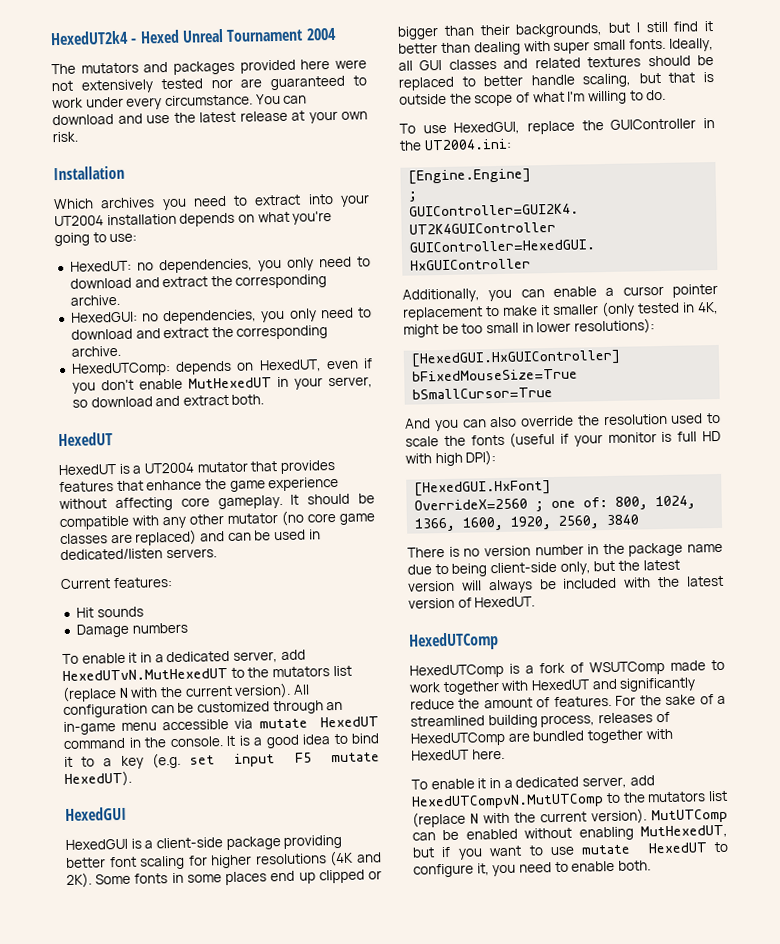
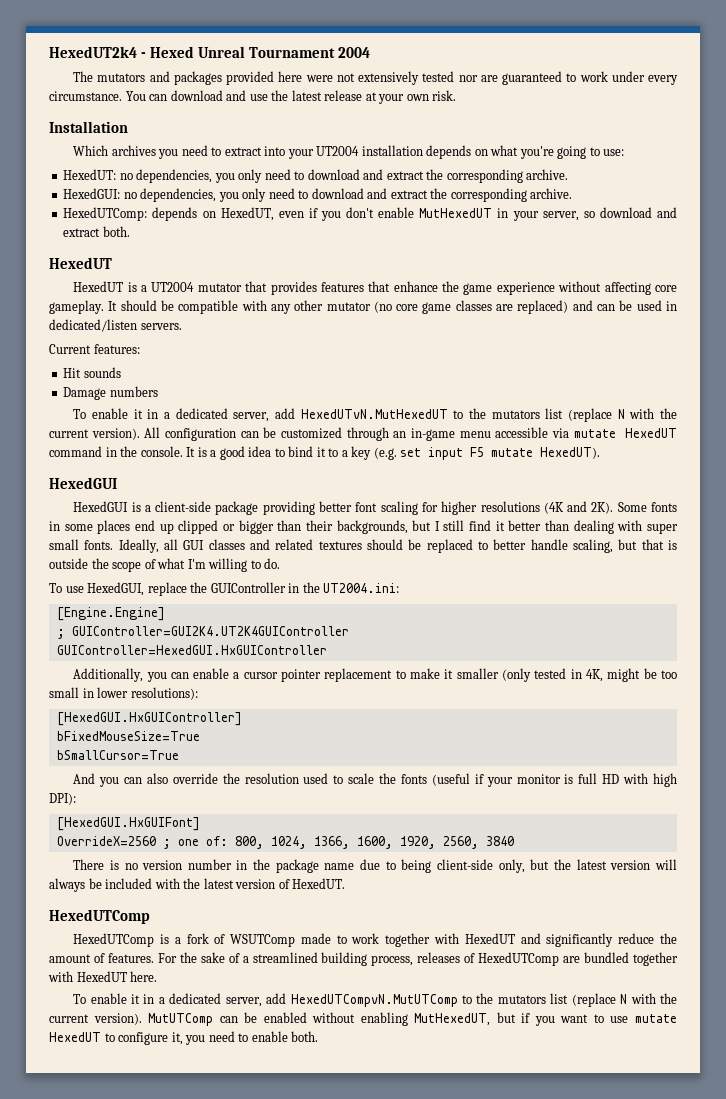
- [HexedGUI.HxFont]
+ [HexedGUI.HxGUIFont]

